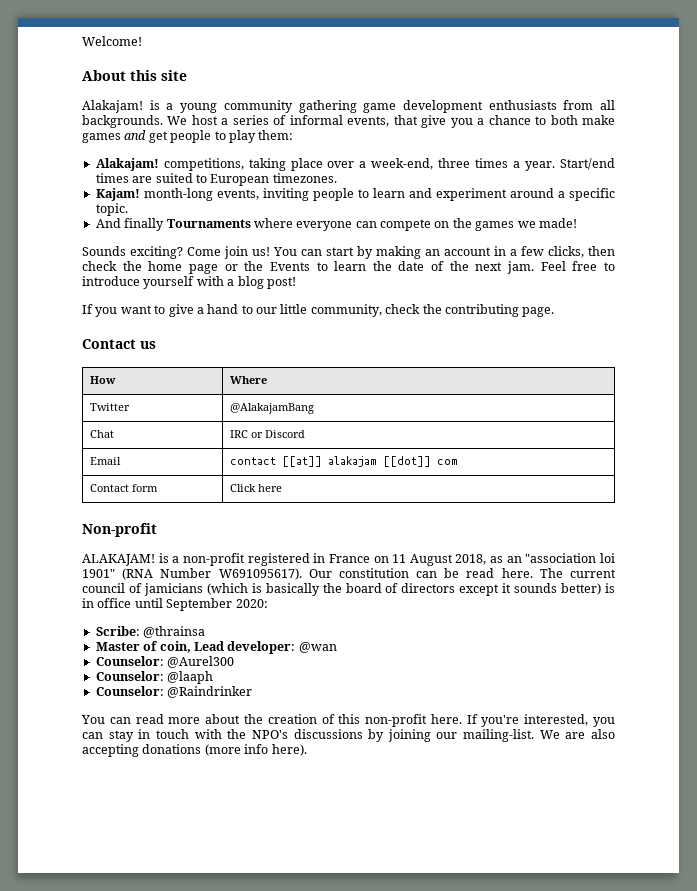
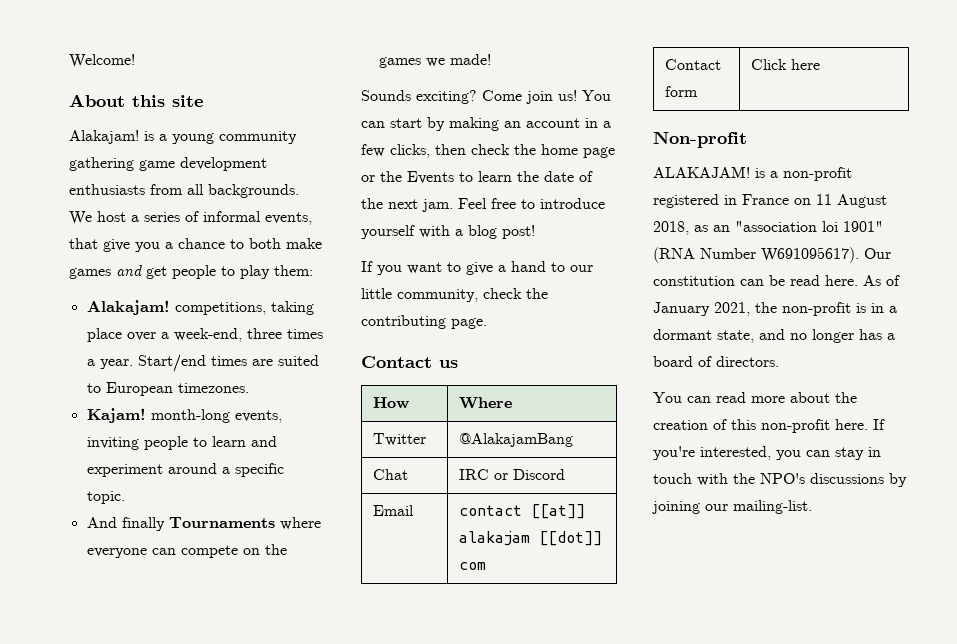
- The current council of jamicians (which is basically the board of directors except it sounds better) is in office until September 2020:
- Scribe: @thrainsa
- Master of coin, Lead developer: @wan
- Counselor: @Aurel300
- Counselor: @laaph
- Counselor: @Raindrinker
+ As of January 2021, the non-profit is in a dormant state, and no longer has a board of directors.
- We are also accepting donations (more info here).

